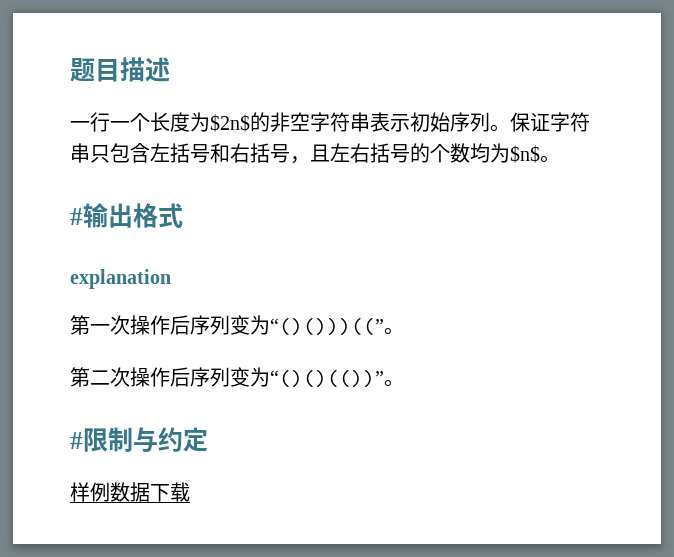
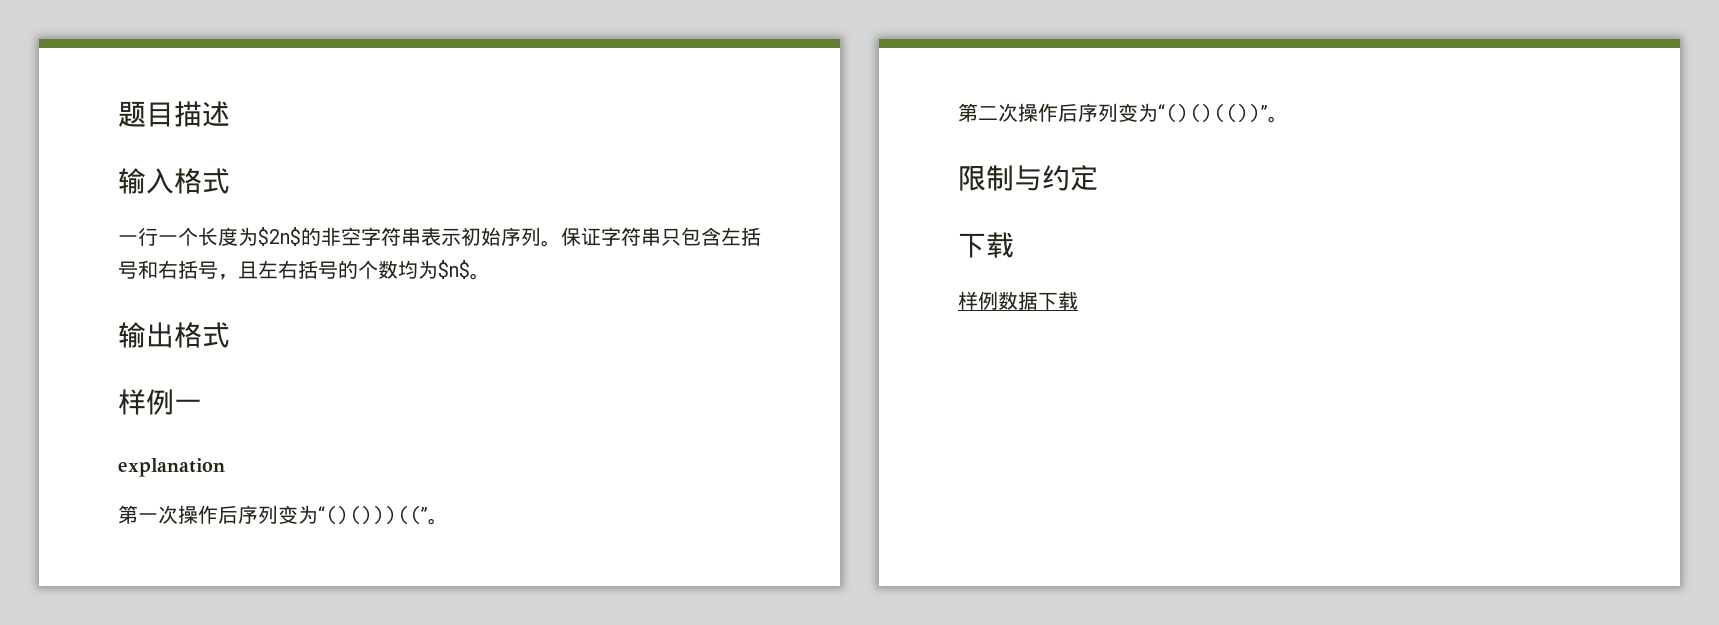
+ 输入格式
- #输出格式
+ 输出格式
+ 样例一
- #限制与约定
+ 限制与约定
+ 下载

